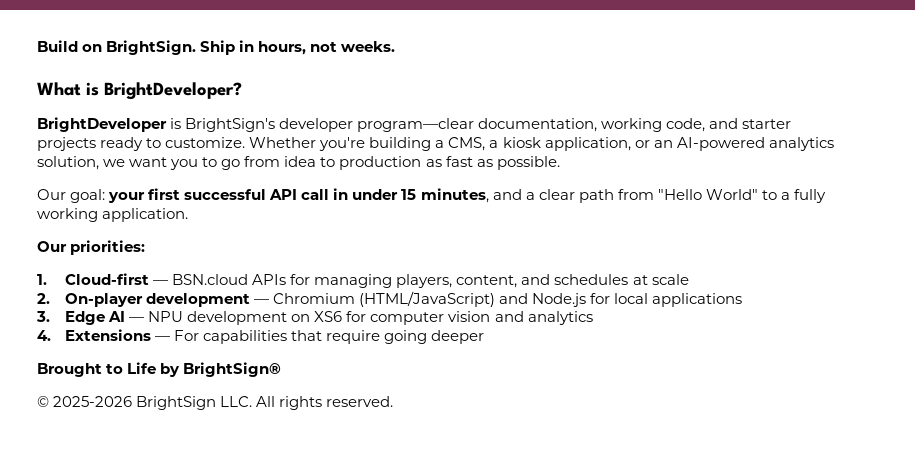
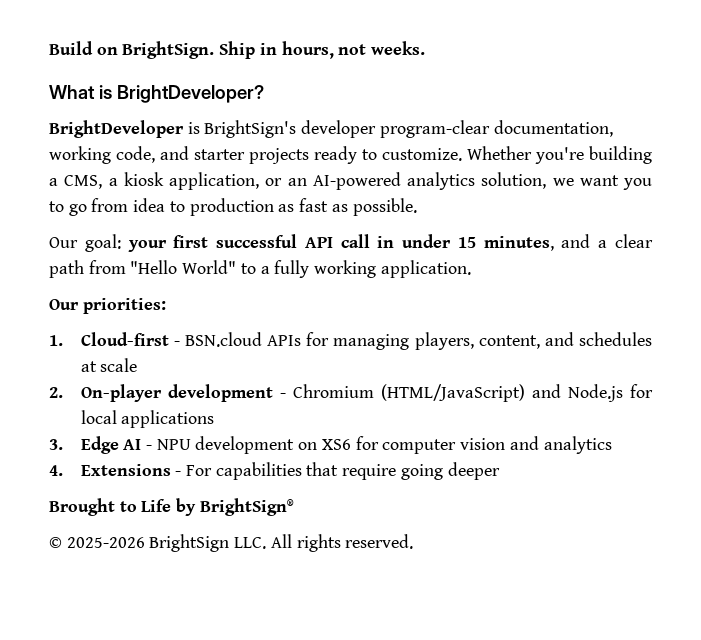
- BrightDeveloper is BrightSign's developer program—clear documentation, working code, and starter projects ready to customize.
+ BrightDeveloper is BrightSign's developer program-clear documentation, working code, and starter projects ready to customize.
- 1. Cloud-first — BSN.cloud APIs for managing players, content, and schedules at scale
+ 1. Cloud-first - BSN.cloud APIs for managing players, content, and schedules at scale
- 2. On-player development — Chromium (HTML/JavaScript) and Node.js for local applications
+ 2. On-player development - Chromium (HTML/JavaScript) and Node.js for local applications
- 3. Edge AI — NPU development on XS6 for computer vision and analytics
+ 3. Edge AI - NPU development on XS6 for computer vision and analytics
- 4. Extensions — For capabilities that require going deeper
+ 4. Extensions - For capabilities that require going deeper

